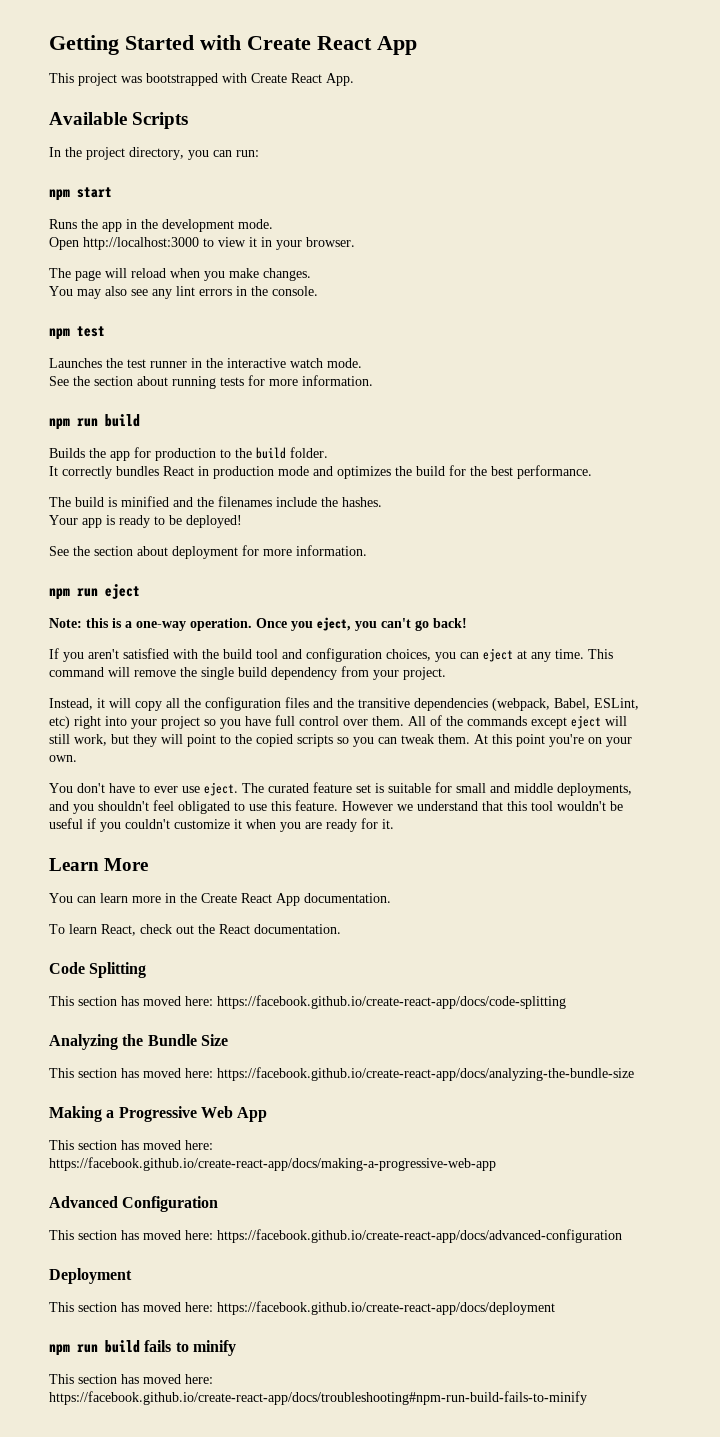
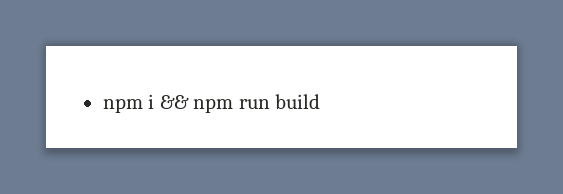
- Getting Started with Create React App
- This project was bootstrapped with Create React App.
- Available Scripts
- In the project directory, you can run:
- npm start
- Runs the app in the development mode.
- Open http://localhost:3000 to view it in your browser.
- The page will reload when you make changes.
- You may also see any lint errors in the console.
- npm test
- Launches the test runner in the interactive watch mode.
- See the section about running tests for more information.
- npm run build
- Builds the app for production to the build folder.
- It correctly bundles React in production mode and optimizes the build for the best performance.
- The build is minified and the filenames include the hashes.
- Your app is ready to be deployed!
- See the section about deployment for more information.
- npm run eject
- Note: this is a one-way operation. Once you eject, you can't go back!
- If you aren't satisfied with the build tool and configuration choices, you can eject at any time. This command will remove the single build dependency from your project.
- Instead, it will copy all the configuration files and the transitive dependencies (webpack, Babel, ESLint, etc) right into your project so you have full control over them. All of the commands except eject will still work, but they will point to the copied scripts so you can tweak them. At this point you're on your own.
- You don't have to ever use eject. The curated feature set is suitable for small and middle deployments, and you shouldn't feel obligated to use this feature. However we understand that this tool wouldn't be useful if you couldn't customize it when you are ready for it.
- Learn More
- You can learn more in the Create React App documentation.
- To learn React, check out the React documentation.
- Code Splitting
- This section has moved here: https://facebook.github.io/create-react-app/docs/code-splitting
- Analyzing the Bundle Size
- This section has moved here: https://facebook.github.io/create-react-app/docs/analyzing-the-bundle-size
- Making a Progressive Web App
- This section has moved here: https://facebook.github.io/create-react-app/docs/making-a-progressive-web-app
- Advanced Configuration
- This section has moved here: https://facebook.github.io/create-react-app/docs/advanced-configuration
- Deployment
- This section has moved here: https://facebook.github.io/create-react-app/docs/deployment
- npm run build fails to minify
- This section has moved here: https://facebook.github.io/create-react-app/docs/troubleshooting#npm-run-build-fails-to-minify
+ npm i && npm run build

